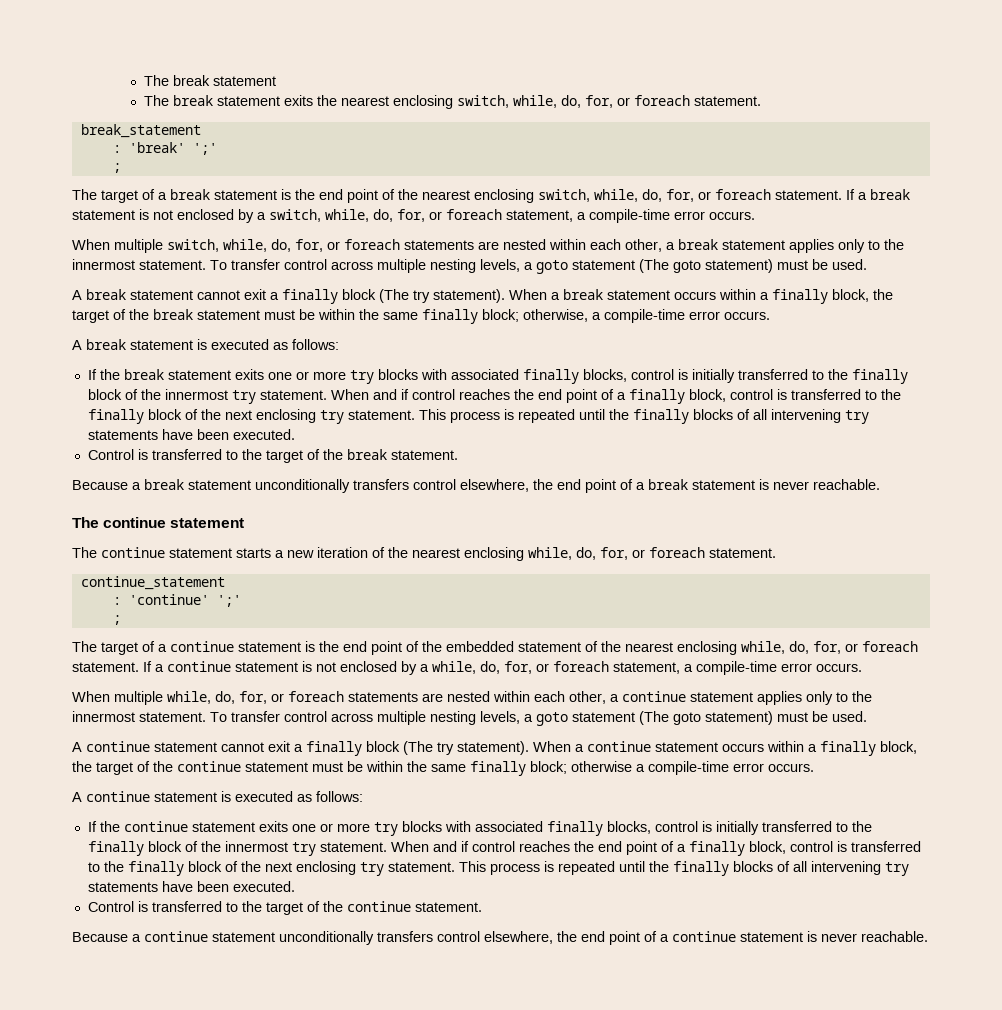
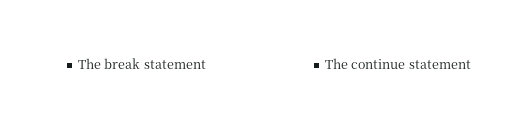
- The break statement exits the nearest enclosing switch, while, do, for, or foreach statement.
- break_statement
- : 'break' ';'
- ;
- The target of a break statement is the end point of the nearest enclosing switch, while, do, for, or foreach statement. If a break statement is not enclosed by a switch, while, do, for, or foreach statement, a compile-time error occurs.
- When multiple switch, while, do, for, or foreach statements are nested within each other, a break statement applies only to the innermost statement. To transfer control across multiple nesting levels, a goto statement (The goto statement) must be used.
- A break statement cannot exit a finally block (The try statement). When a break statement occurs within a finally block, the target of the break statement must be within the same finally block; otherwise, a compile-time error occurs.
- A break statement is executed as follows:
- If the break statement exits one or more try blocks with associated finally blocks, control is initially transferred to the finally block of the innermost try statement. When and if control reaches the end point of a finally block, control is transferred to the finally block of the next enclosing try statement. This process is repeated until the finally blocks of all intervening try statements have been executed.
- Control is transferred to the target of the break statement.
- Because a break statement unconditionally transfers control elsewhere, the end point of a break statement is never reachable.
  The continue statement
- The continue statement starts a new iteration of the nearest enclosing while, do, for, or foreach statement.
- continue_statement
- : 'continue' ';'
- ;
- The target of a continue statement is the end point of the embedded statement of the nearest enclosing while, do, for, or foreach statement. If a continue statement is not enclosed by a while, do, for, or foreach statement, a compile-time error occurs.
- When multiple while, do, for, or foreach statements are nested within each other, a continue statement applies only to the innermost statement. To transfer control across multiple nesting levels, a goto statement (The goto statement) must be used.
- A continue statement cannot exit a finally block (The try statement). When a continue statement occurs within a finally block, the target of the continue statement must be within the same finally block; otherwise a compile-time error occurs.
- A continue statement is executed as follows:
- If the continue statement exits one or more try blocks with associated finally blocks, control is initially transferred to the finally block of the innermost try statement. When and if control reaches the end point of a finally block, control is transferred to the finally block of the next enclosing try statement. This process is repeated until the finally blocks of all intervening try statements have been executed.
- Control is transferred to the target of the continue statement.
- Because a continue statement unconditionally transfers control elsewhere, the end point of a continue statement is never reachable.

